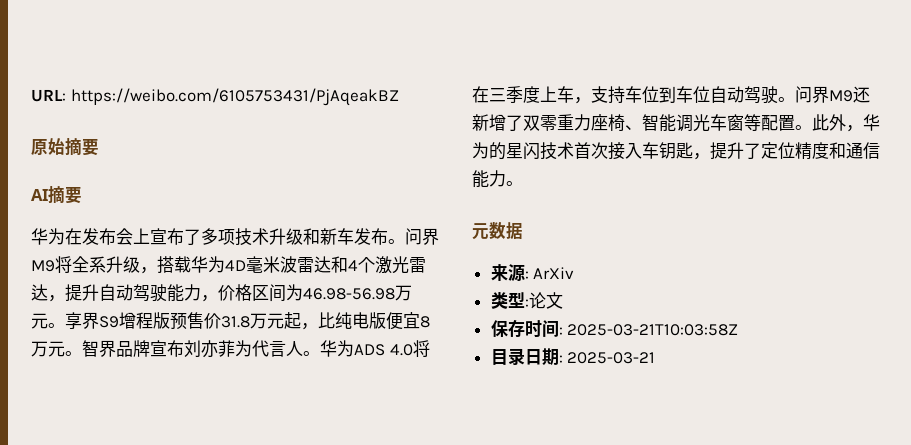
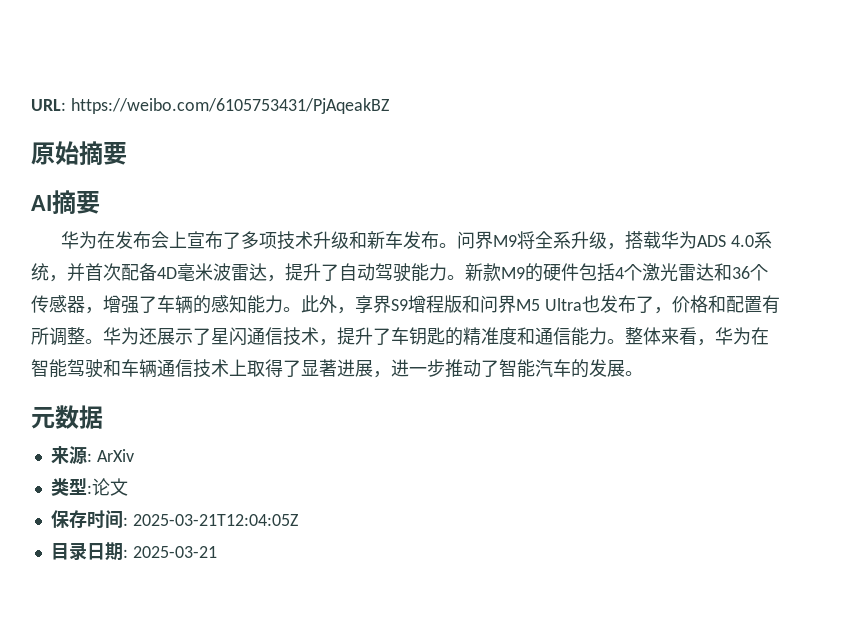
- 问界M9将全系升级，搭载华为4D毫米波雷达和4个激光雷达，提升自动驾驶能力，价格区间为46.98-56.98万元。享界S9增程版预售价31.8万元起，比纯电版便宜8万元。智界品牌宣布刘亦菲为代言人。华为ADS 4.0将在三季度上车，支持车位到车位自动驾驶。问界M9还新增了双零重力座椅、智能调光车窗等配置。此外，华为的星闪技术首次接入车钥匙，提升了定位精度和通信能力。
+ 问界M9将全系升级，搭载华为ADS 4.0系统，并首次配备4D毫米波雷达，提升了自动驾驶能力。新款M9的硬件包括4个激光雷达和36个传感器，增强了车辆的感知能力。此外，享界S9增程版和问界M5 Ultra也发布了，价格和配置有所调整。华为还展示了星闪通信技术，提升了车钥匙的精准度和通信能力。整体来看，华为在智能驾驶和车辆通信技术上取得了显著进展，进一步推动了智能汽车的发展。
- 保存时间: 2025-03-21T10:03:58Z
+ 保存时间: 2025-03-21T12:04:05Z

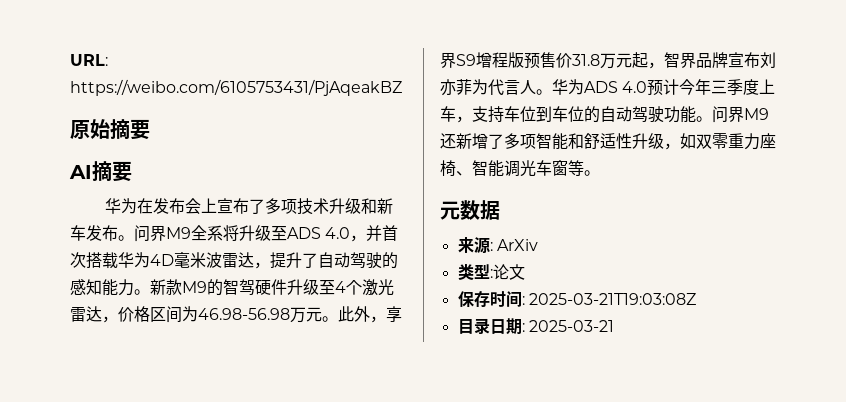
- 问界M9将全系升级，搭载华为ADS 4.0系统，并首次配备4D毫米波雷达，提升了自动驾驶能力。
+ 问界M9全系将升级至ADS 4.0，并首次搭载华为4D毫米波雷达，提升了自动驾驶的感知能力。
- 新款M9的硬件包括4个激光雷达和36个传感器，增强了车辆的感知能力。
+ 新款M9的智驾硬件升级至4个激光雷达，价格区间为46.98-56.98万元。
- 此外，享界S9增程版和问界M5 Ultra也发布了，价格和配置有所调整。华为还展示了星闪通信技术，提升了车钥匙的精准度和通信能力。整体来看，华为在智能驾驶和车辆通信技术上取得了显著进展，进一步推动了智能汽车的发展。
+ 此外，享界S9增程版预售价31.8万元起，智界品牌宣布刘亦菲为代言人。华为ADS 4.0预计今年三季度上车，支持车位到车位的自动驾驶功能。问界M9还新增了多项智能和舒适性升级，如双零重力座椅、智能调光车窗等。
- 保存时间: 2025-03-21T12:04:05Z
+ 保存时间: 2025-03-21T19:03:08Z

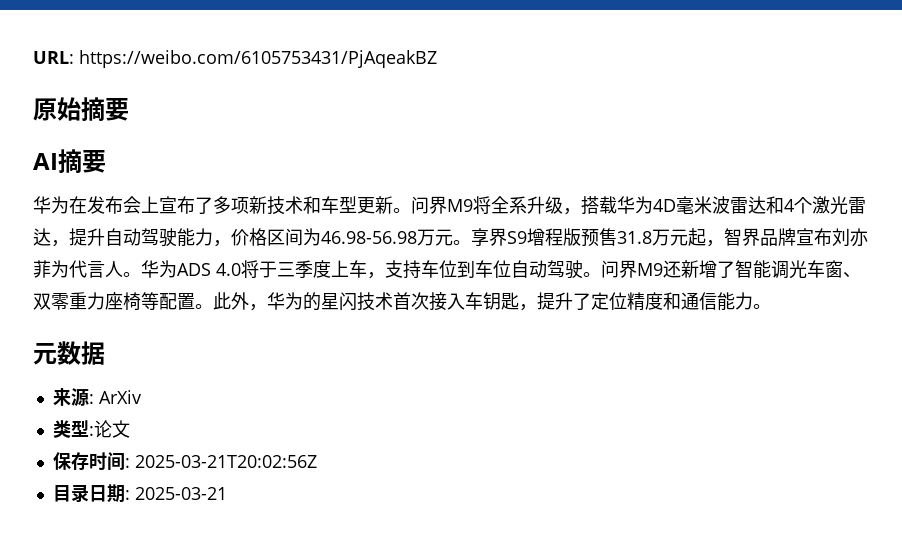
- 华为在发布会上宣布了多项技术升级和新车发布。问界M9全系将升级至ADS 4.0，并首次搭载华为4D毫米波雷达，提升了自动驾驶的感知能力。新款M9的智驾硬件升级至4个激光雷达，价格区间为46.98-56.98万元。
+ 华为在发布会上宣布了多项新技术和车型更新。问界M9将全系升级，搭载华为4D毫米波雷达和4个激光雷达，提升自动驾驶能力，价格区间为46.98-56.98万元。
- 此外，享界S9增程版预售价31.8万元起，智界品牌宣布刘亦菲为代言人。
+ 享界S9增程版预售31.8万元起，智界品牌宣布刘亦菲为代言人。
- 华为ADS 4.0预计今年三季度上车，支持车位到车位的自动驾驶功能。
+ 华为ADS 4.0将于三季度上车，支持车位到车位自动驾驶。
- 问界M9还新增了多项智能和舒适性升级，如双零重力座椅、智能调光车窗等。
+ 问界M9还新增了智能调光车窗、双零重力座椅等配置。此外，华为的星闪技术首次接入车钥匙，提升了定位精度和通信能力。
- 保存时间: 2025-03-21T19:03:08Z
+ 保存时间: 2025-03-21T20:02:56Z

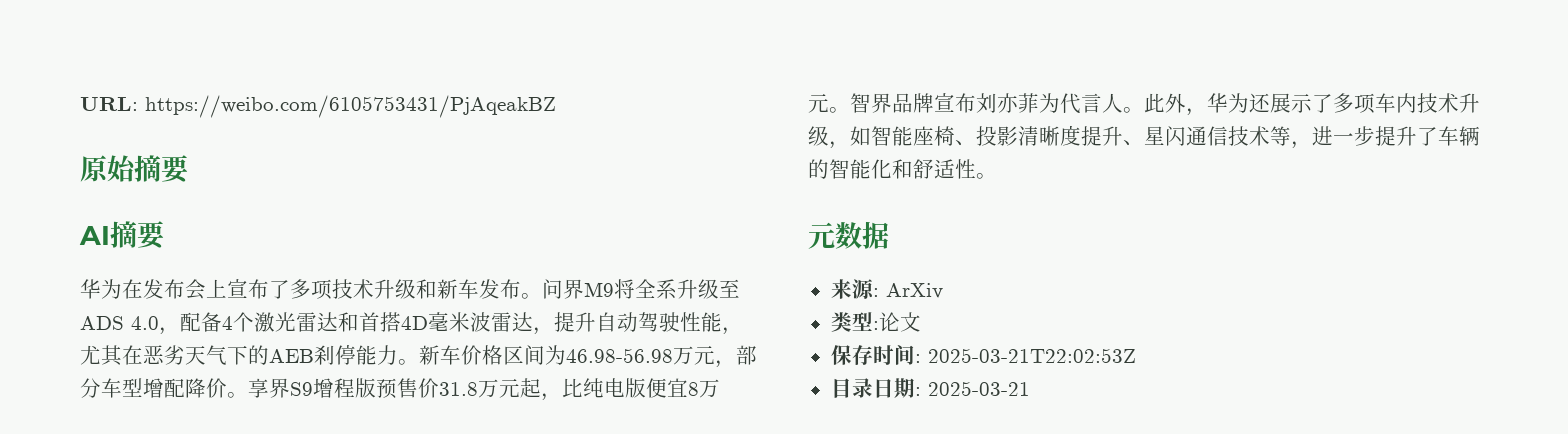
- 华为在发布会上宣布了多项新技术和车型更新。
+ 华为在发布会上宣布了多项技术升级和新车发布。
- 问界M9将全系升级，搭载华为4D毫米波雷达和4个激光雷达，提升自动驾驶能力，价格区间为46.98-56.98万元。
+ 问界M9将全系升级至ADS 4.0，配备4个激光雷达和首搭4D毫米波雷达，提升自动驾驶性能，尤其在恶劣天气下的AEB刹停能力。新车价格区间为46.98-56.98万元，部分车型增配降价。
- 享界S9增程版预售31.8万元起，智界品牌宣布刘亦菲为代言人。
+ 享界S9增程版预售价31.8万元起，比纯电版便宜8万元。智界品牌宣布刘亦菲为代言人。
- 华为ADS 4.0将于三季度上车，支持车位到车位自动驾驶。问界M9还新增了智能调光车窗、双零重力座椅等配置。此外，华为的星闪技术首次接入车钥匙，提升了定位精度和通信能力。
+ 此外，华为还展示了多项车内技术升级，如智能座椅、投影清晰度提升、星闪通信技术等，进一步提升了车辆的智能化和舒适性。
- 保存时间: 2025-03-21T20:02:56Z
+ 保存时间: 2025-03-21T22:02:53Z

